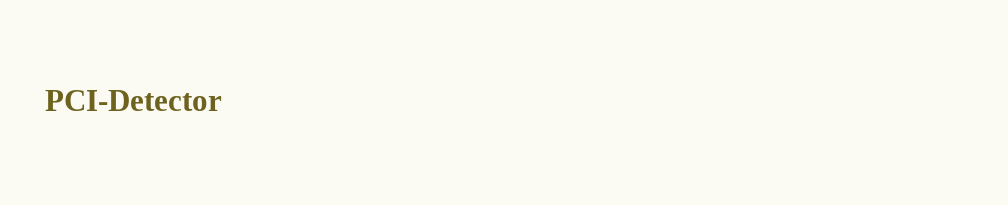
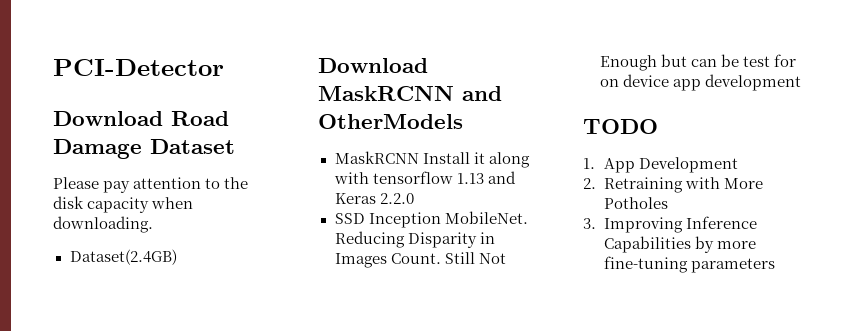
+ Download Road Damage Dataset
+ Please pay attention to the disk capacity when downloading.
+ Dataset(2.4GB)
+ Download MaskRCNN and OtherModels
+ MaskRCNN Install it along with tensorflow 1.13 and Keras 2.2.0
+ SSD Inception MobileNet. Reducing Disparity in Images Count. Still Not Enough but can be test for on device app development
+ TODO
+ 1. App Development
+ 2. Retraining with More Potholes
+ 3. Improving Inference Capabilities by more fine-tuning parameters

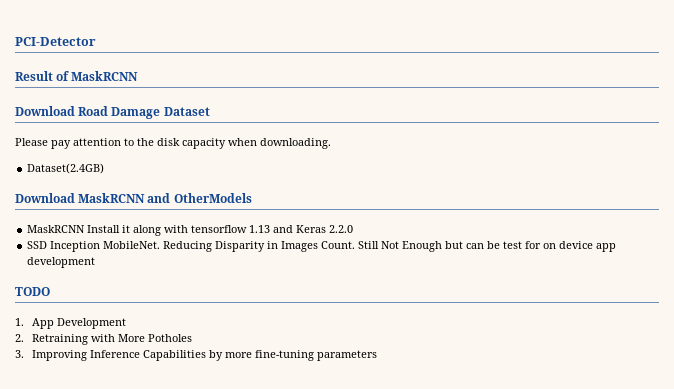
+ Result of MaskRCNN

